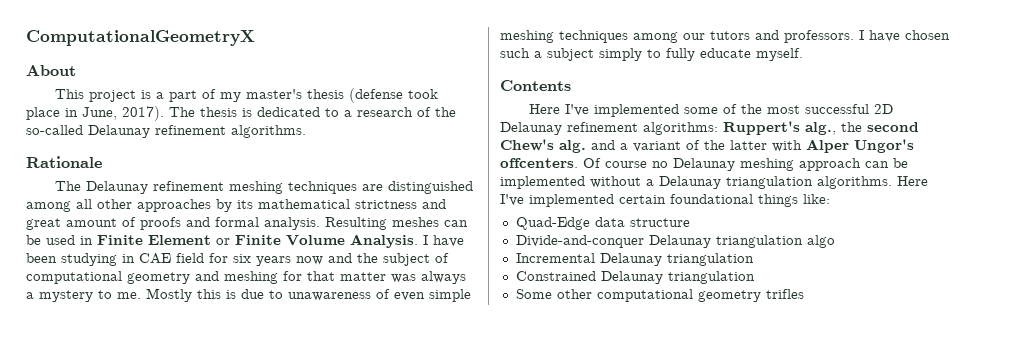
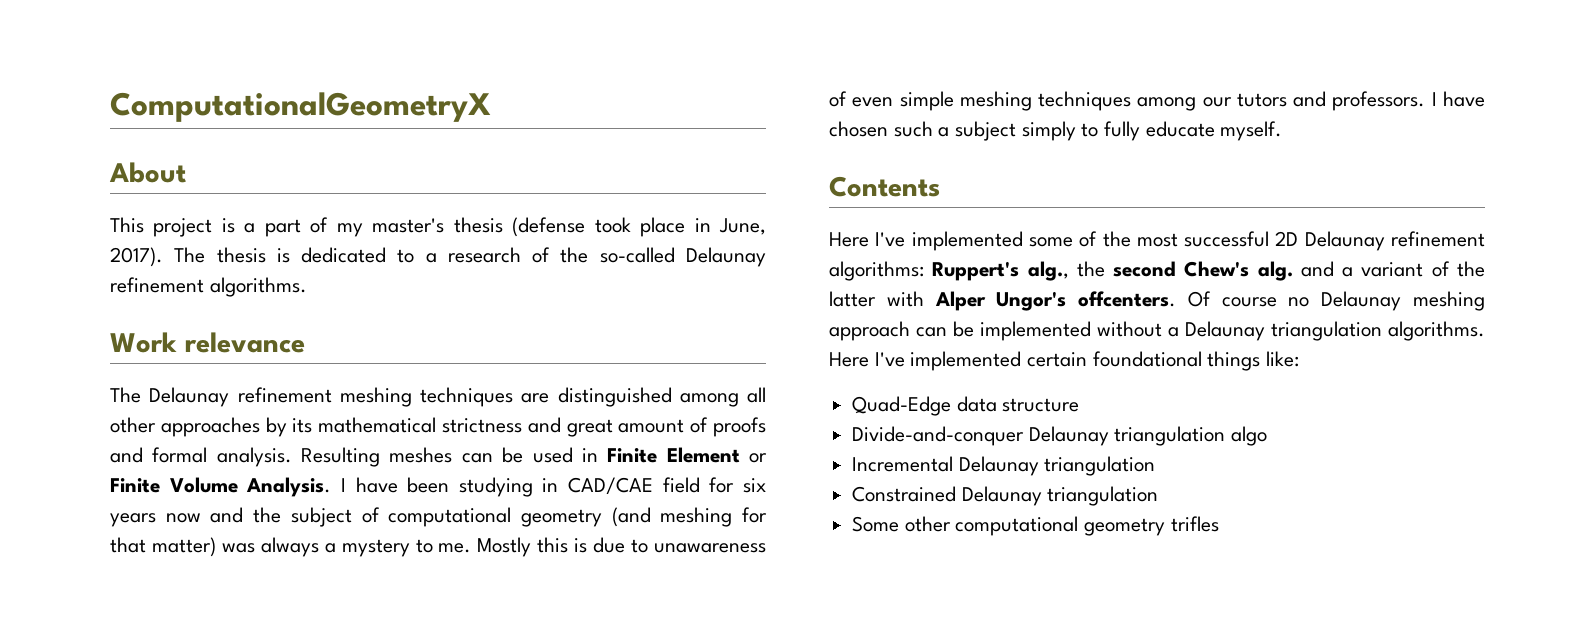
- Rationale
+ Work relevance
- I have been studying in CAE field for six years now and the subject of computational geometry and meshing for that matter was always a mystery to me.
+ I have been studying in CAD/CAE field for six years now and the subject of computational geometry (and meshing for that matter) was always a mystery to me.

